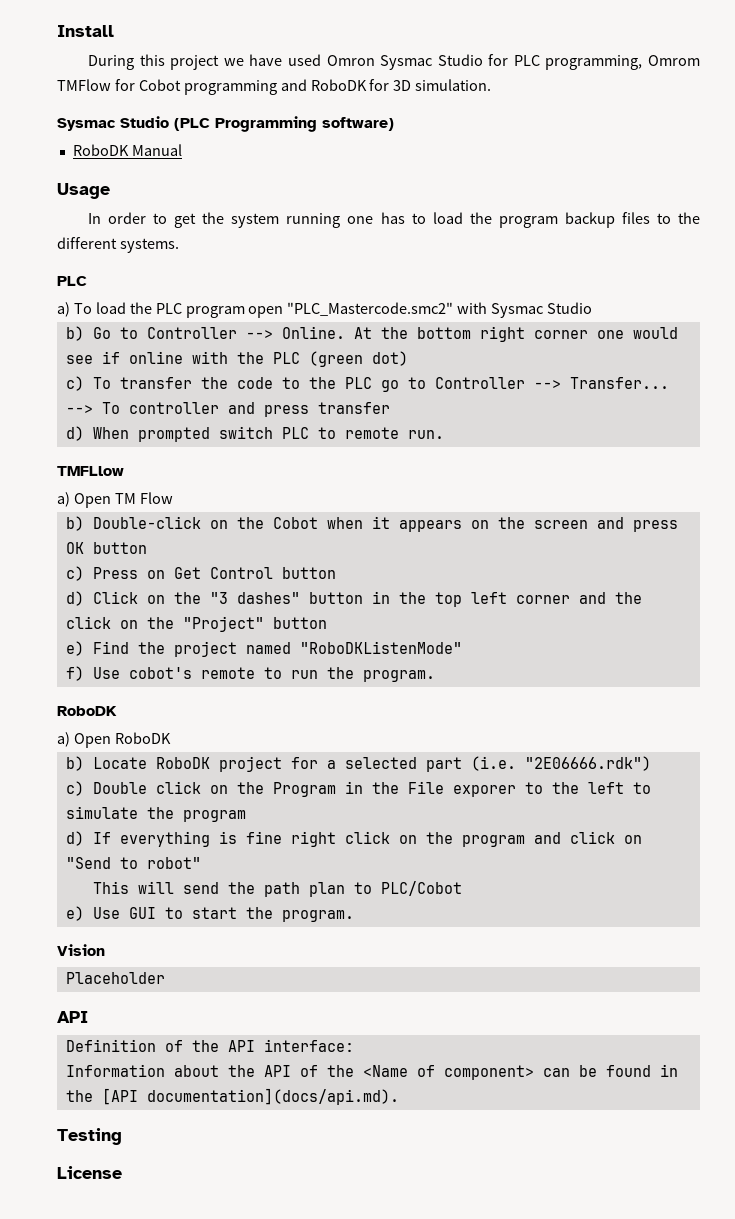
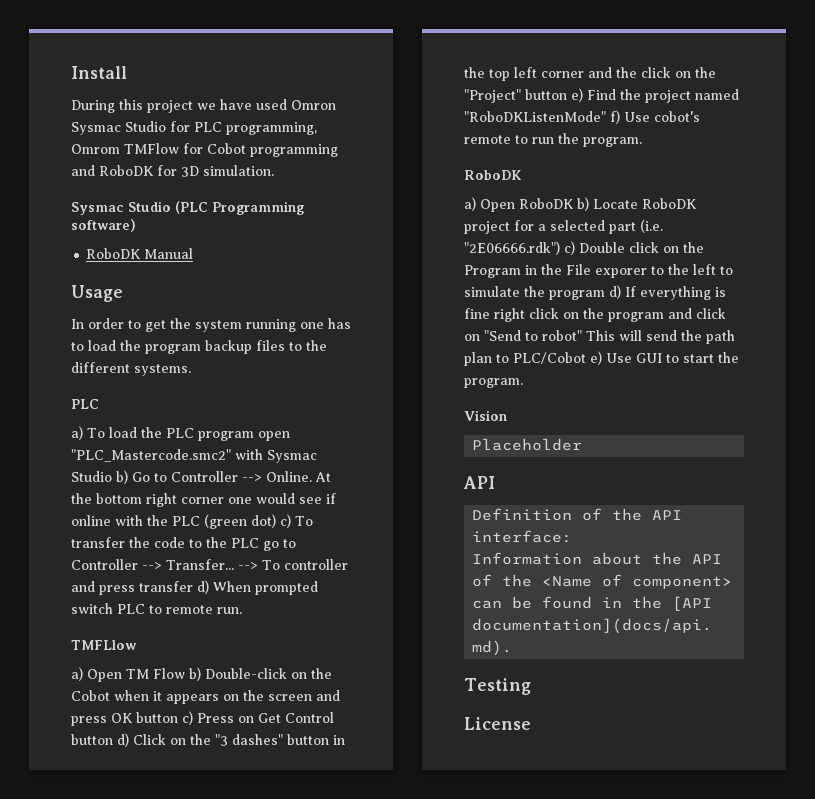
- a) To load the PLC program open "PLC_Mastercode.smc2" with Sysmac Studio
- b) Go to Controller --> Online.
+ a) To load the PLC program open "PLC_Mastercode.smc2" with Sysmac Studio b) Go to Controller --> Online.
- At the bottom right corner one would see if online with the PLC (green dot)
- c) To transfer the code to the PLC go to Controller --> Transfer...
+ At the bottom right corner one would see if online with the PLC (green dot) c) To transfer the code to the PLC go to Controller --> Transfer...
- --> To controller and press transfer
- d) When prompted switch PLC to remote run.
+ --> To controller and press transfer d) When prompted switch PLC to remote run.
- a) Open TM Flow
- b) Double-click on the Cobot when it appears on the screen and press OK button
- c) Press on Get Control button
- d) Click on the "3 dashes" button in the top left corner and the click on the "Project" button
- e) Find the project named "RoboDKListenMode"
- f) Use cobot's remote to run the program.
+ a) Open TM Flow b) Double-click on the Cobot when it appears on the screen and press OK button c) Press on Get Control button d) Click on the "3 dashes" button in the top left corner and the click on the "Project" button e) Find the project named "RoboDKListenMode" f) Use cobot's remote to run the program.
- a) Open RoboDK
- b) Locate RoboDK project for a selected part (i.e. "2E06666.rdk")
- c) Double click on the Program in the File exporer to the left to simulate the program
- d) If everything is fine right click on the program and click on "Send to robot"
- This will send the path plan to PLC/Cobot
- e) Use GUI to start the program.
+ a) Open RoboDK b) Locate RoboDK project for a selected part (i.e. "2E06666.rdk") c) Double click on the Program in the File exporer to the left to simulate the program d) If everything is fine right click on the program and click on "Send to robot" This will send the path plan to PLC/Cobot e) Use GUI to start the program.

